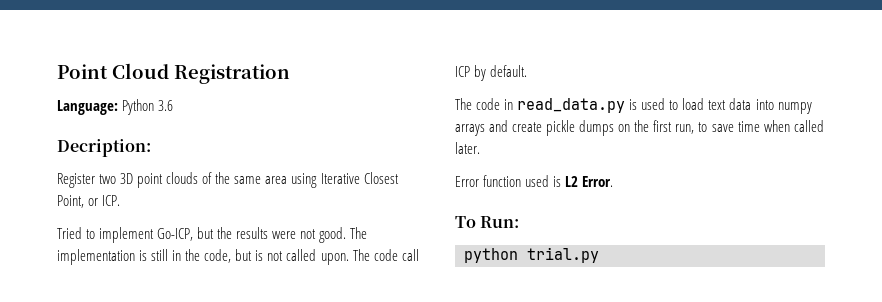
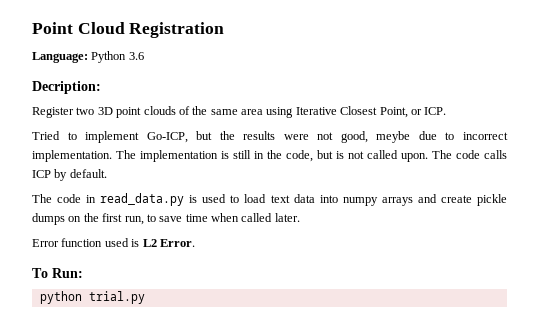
- Tried to implement Go-ICP, but the results were not good.
+ Tried to implement Go-ICP, but the results were not good, meybe due to incorrect implementation.
- The code call ICP by default.
+ The code calls ICP by default.

